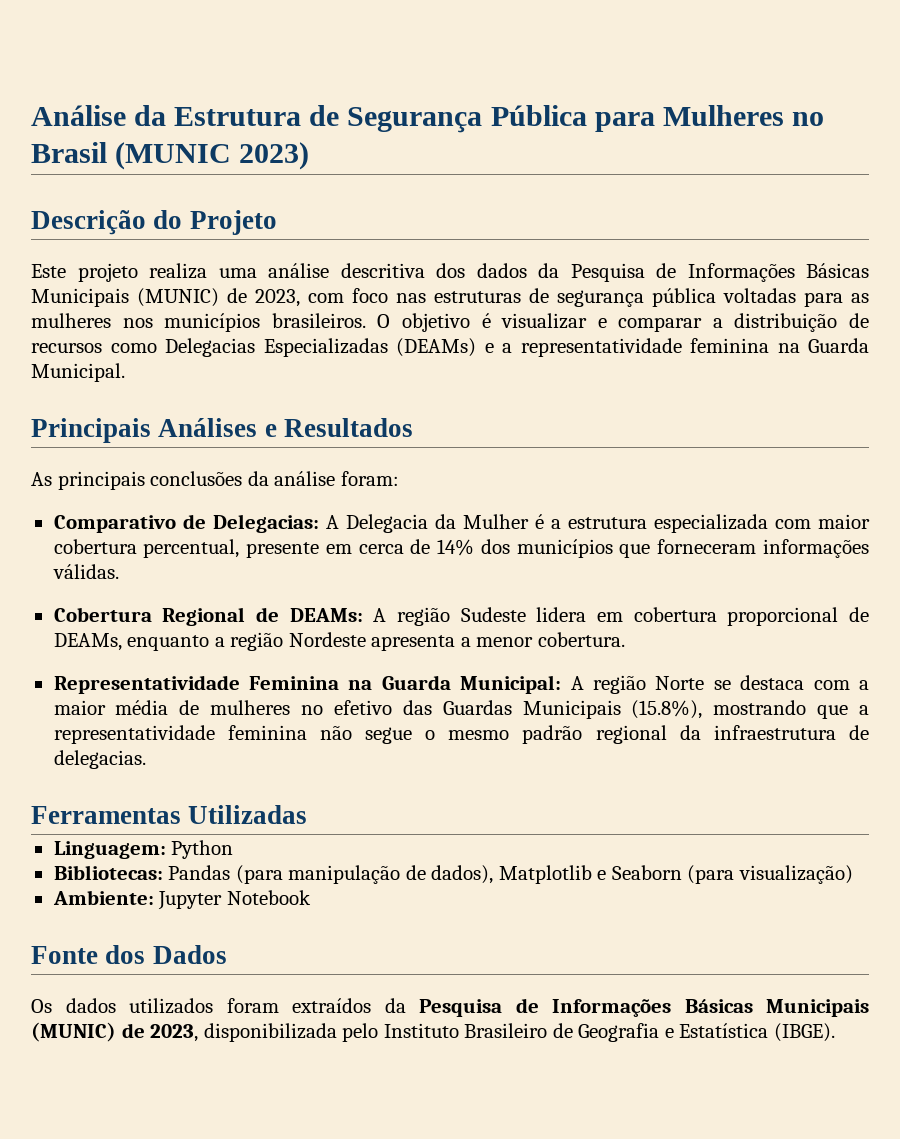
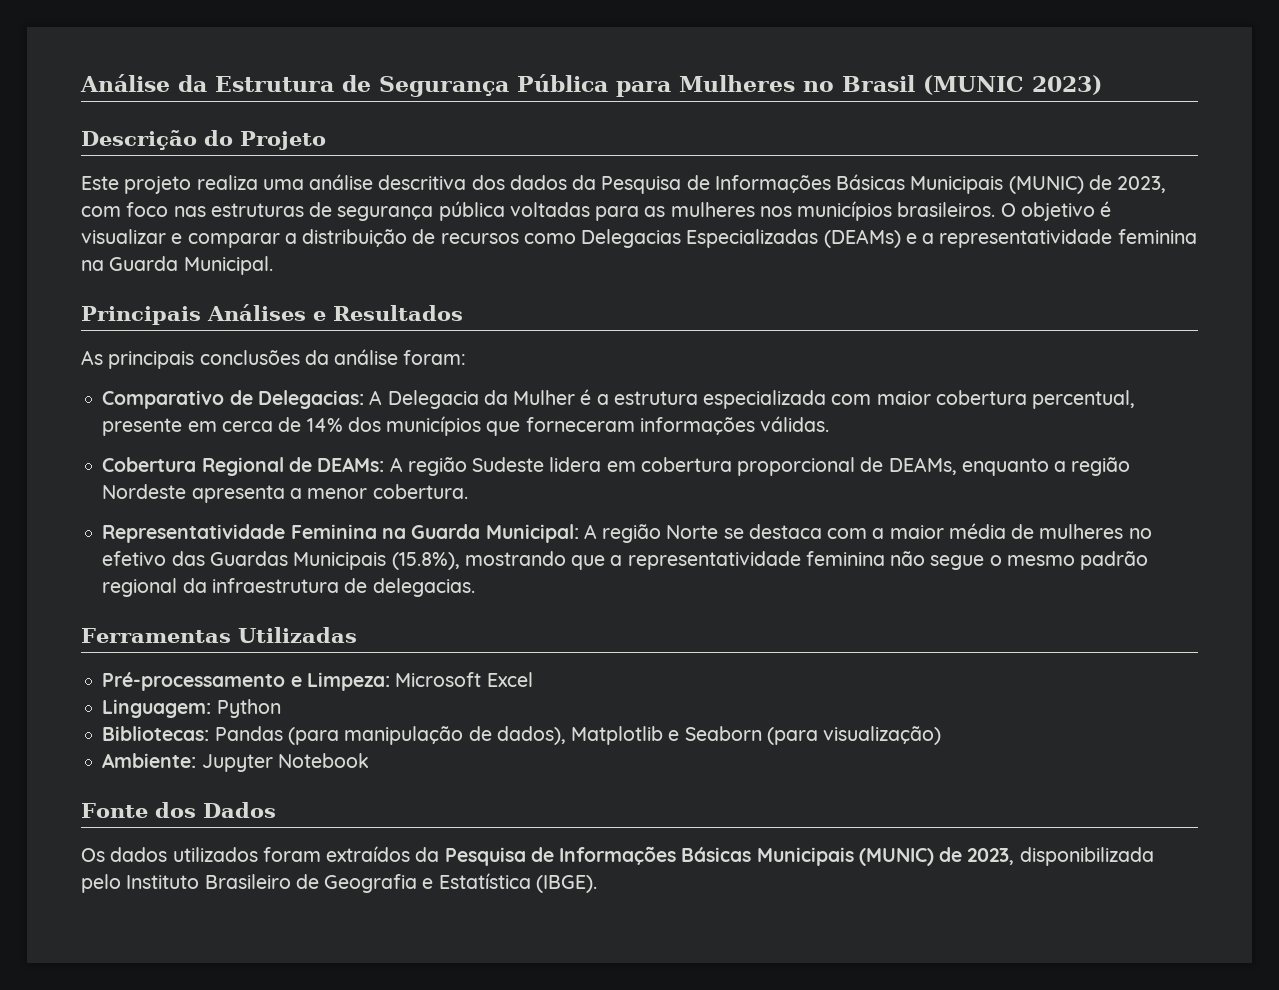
+ Pré-processamento e Limpeza: Microsoft Excel

